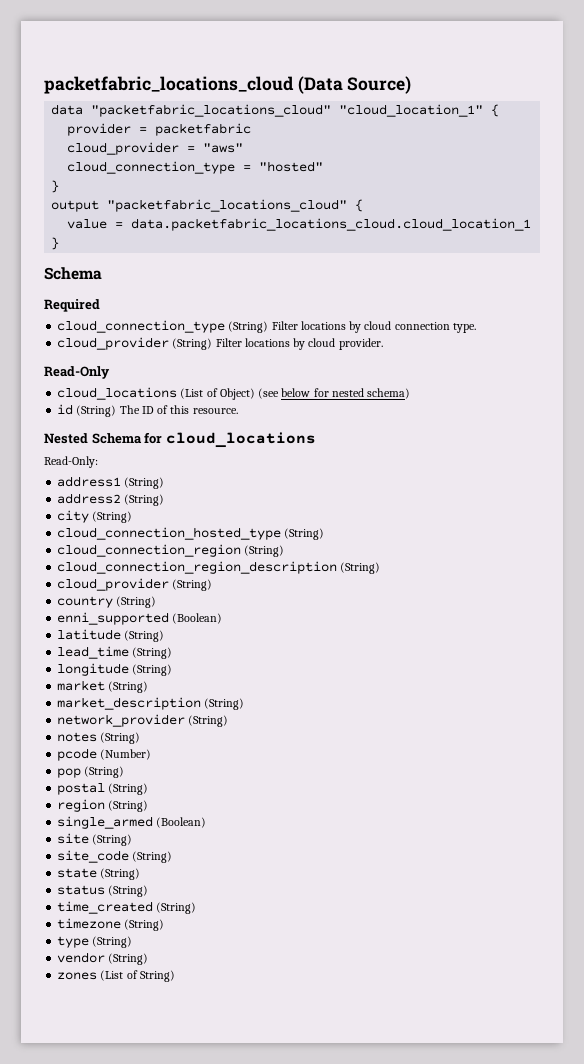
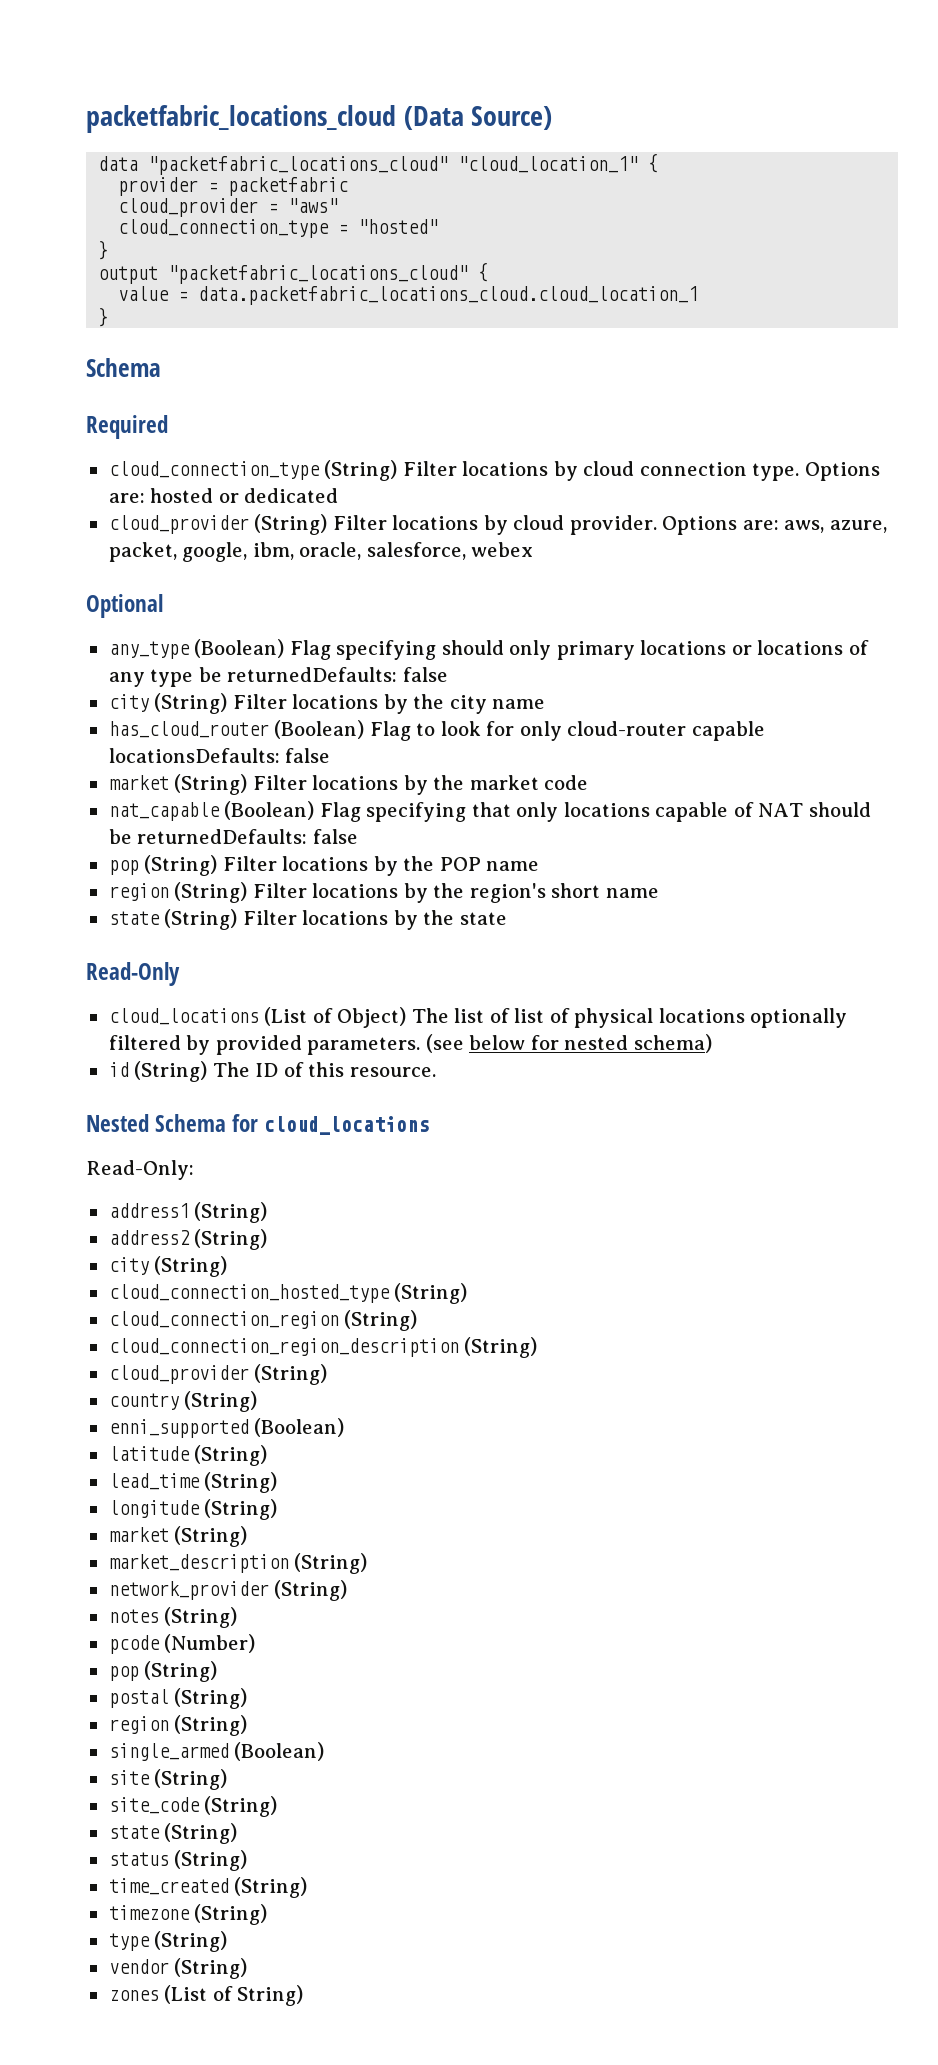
+ Options are: hosted or dedicated
+ Options are: aws, azure, packet, google, ibm, oracle, salesforce, webex
+ Optional
+ any_type (Boolean) Flag specifying should only primary locations or locations of any type be returnedDefaults: false
+ city (String) Filter locations by the city name
+ has_cloud_router (Boolean) Flag to look for only cloud-router capable locationsDefaults: false
+ market (String) Filter locations by the market code
+ nat_capable (Boolean) Flag specifying that only locations capable of NAT should be returnedDefaults: false
+ pop (String) Filter locations by the POP name
+ region (String) Filter locations by the region's short name
+ state (String) Filter locations by the state
- cloud_locations (List of Object) (see below for nested schema)
+ cloud_locations (List of Object) The list of list of physical locations optionally filtered by provided parameters. (see below for nested schema)

